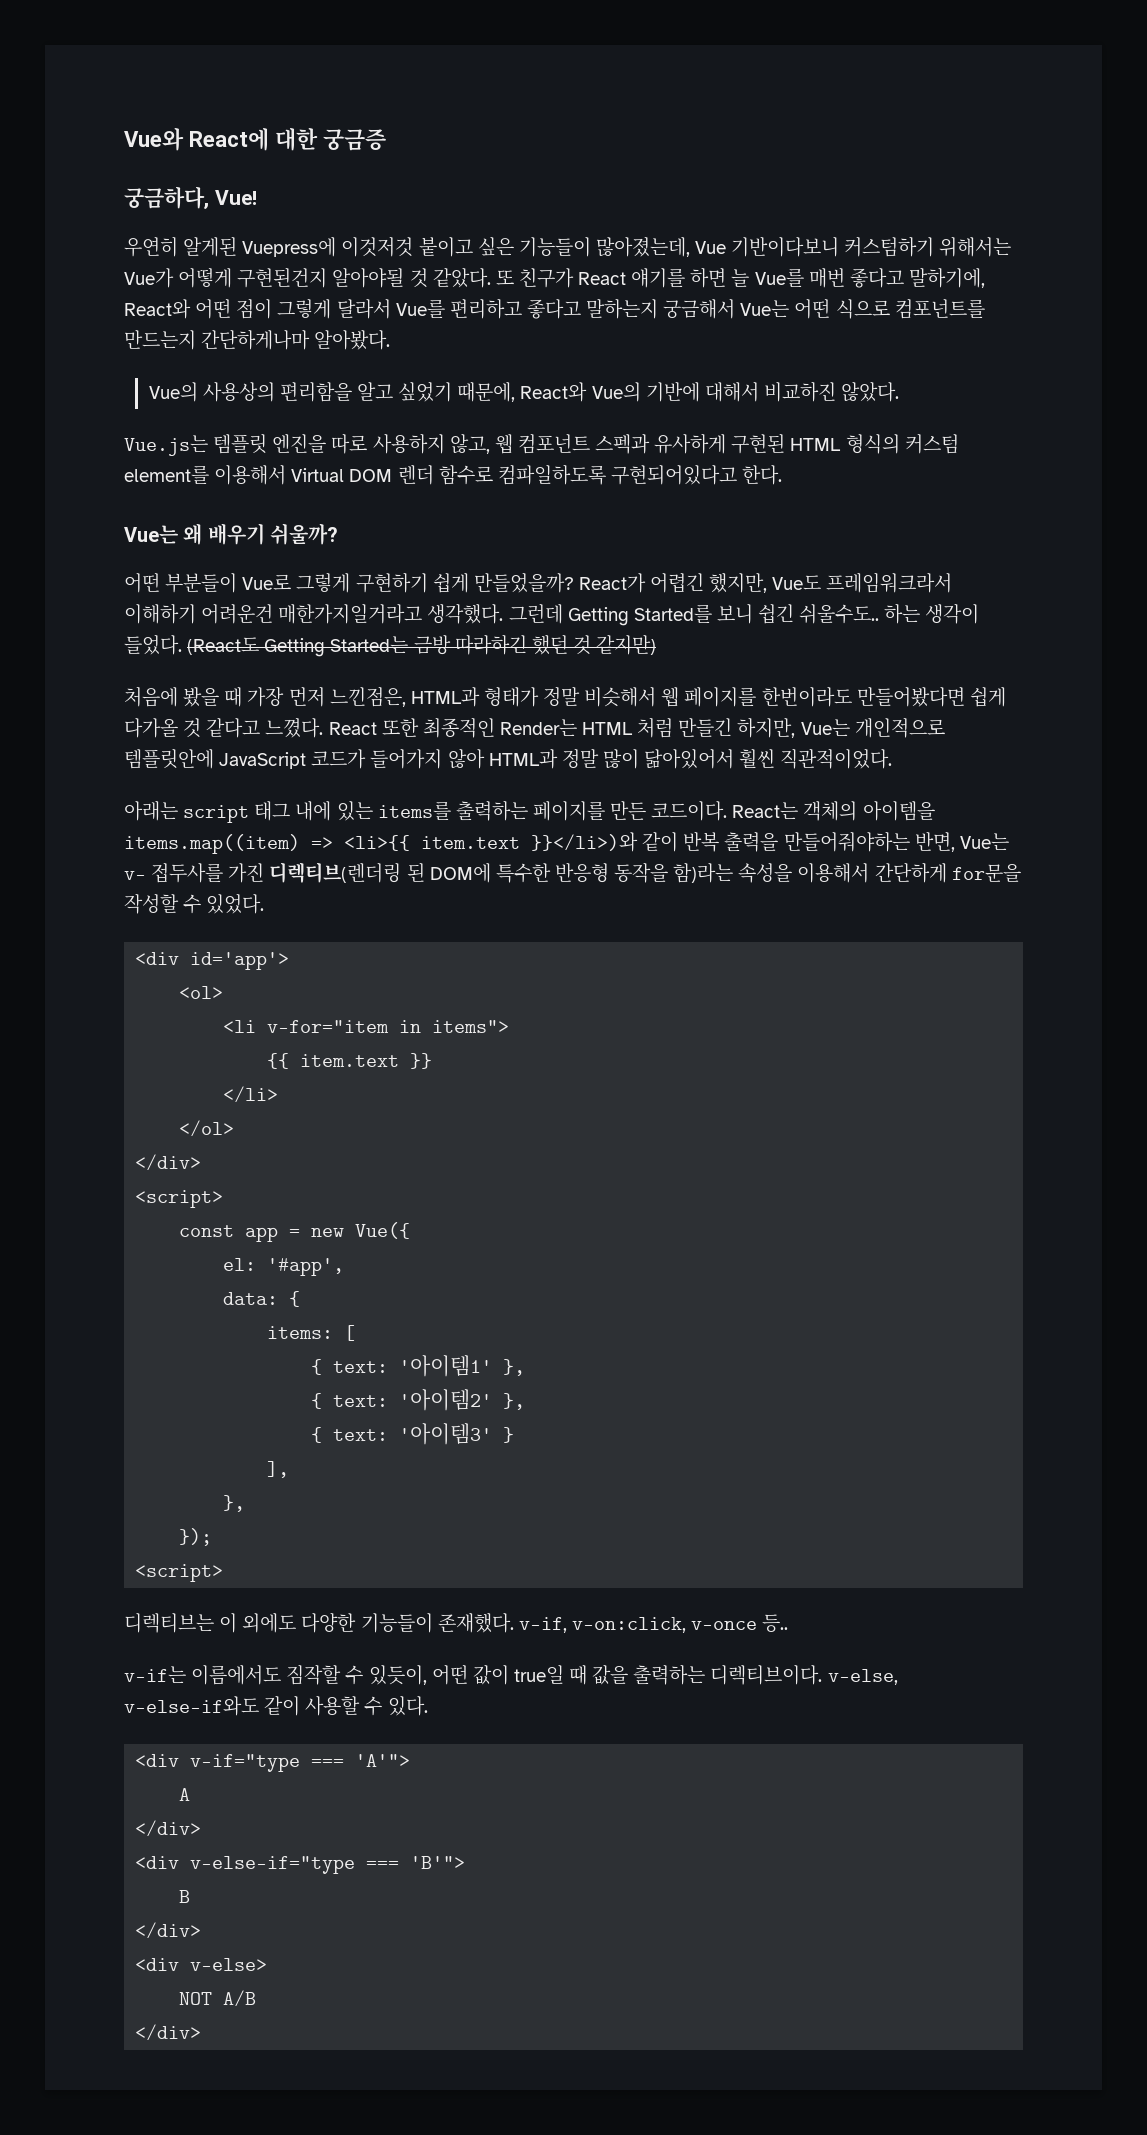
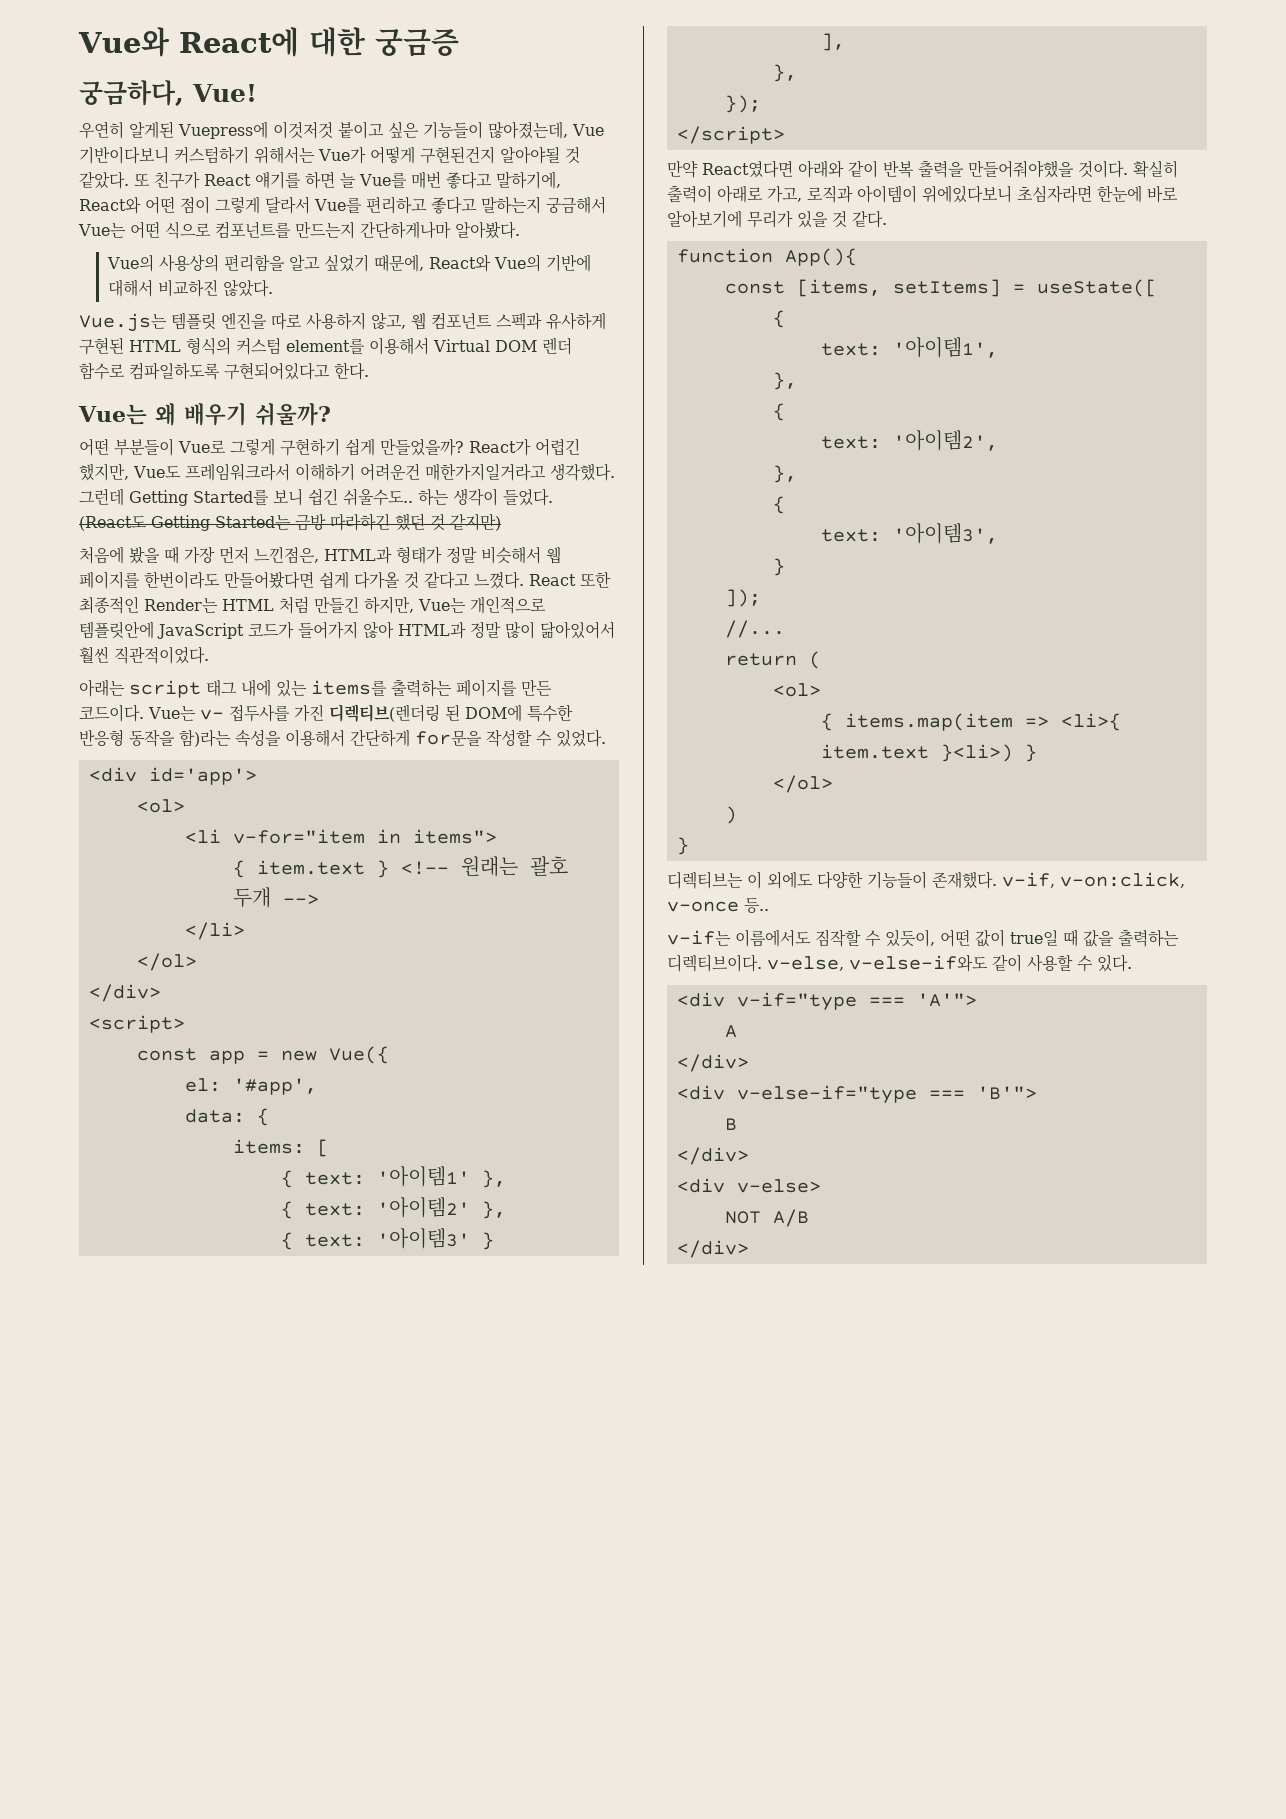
- React는 객체의 아이템을 items.map((item) => <li>{{ item.text }}</li>)와 같이 반복 출력을 만들어줘야하는 반면, Vue는 v- 접두사를 가진 디렉티브(렌더링 된 DOM에 특수한 반응형 동작을 함)라는 속성을 이용해서 간단하게 for문을 작성할 수 있었다.
+ Vue는 v- 접두사를 가진 디렉티브(렌더링 된 DOM에 특수한 반응형 동작을 함)라는 속성을 이용해서 간단하게 for문을 작성할 수 있었다.
- {{ item.text }}
+ { item.text } <!-- 원래는 괄호 두개 -->
  });
- <script>
+ </script>
+ 만약 React였다면 아래와 같이 반복 출력을 만들어줘야했을 것이다. 확실히 출력이 아래로 가고, 로직과 아이템이 위에있다보니 초심자라면 한눈에 바로 알아보기에 무리가 있을 것 같다.
+ function App(){
+ const [items, setItems] = useState([
+ {
+ text: '아이템1',
+ },
+ {
+ text: '아이템2',
+ },
+ {
+ text: '아이템3',
+ }
+ ]);
+ //...
+ return (
+ <ol>
+ { items.map(item => <li>{ item.text }<li>) }
+ </ol>
+ )
+ }

